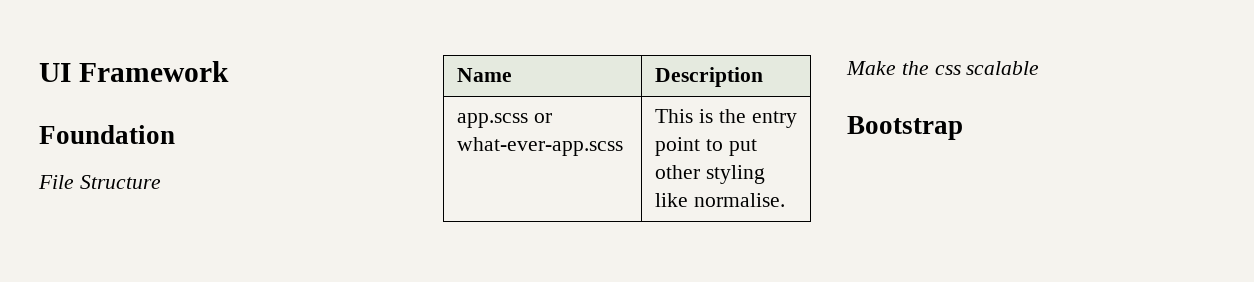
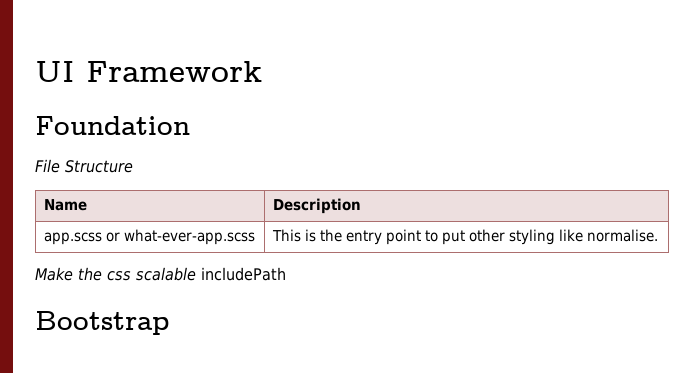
- Make the css scalable
+ Make the css scalable includePath

